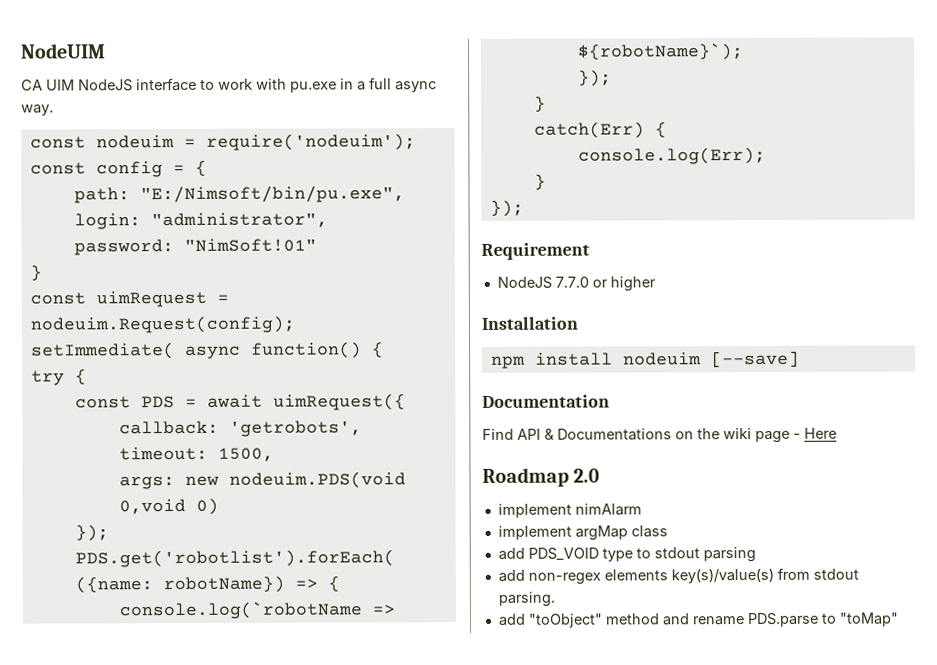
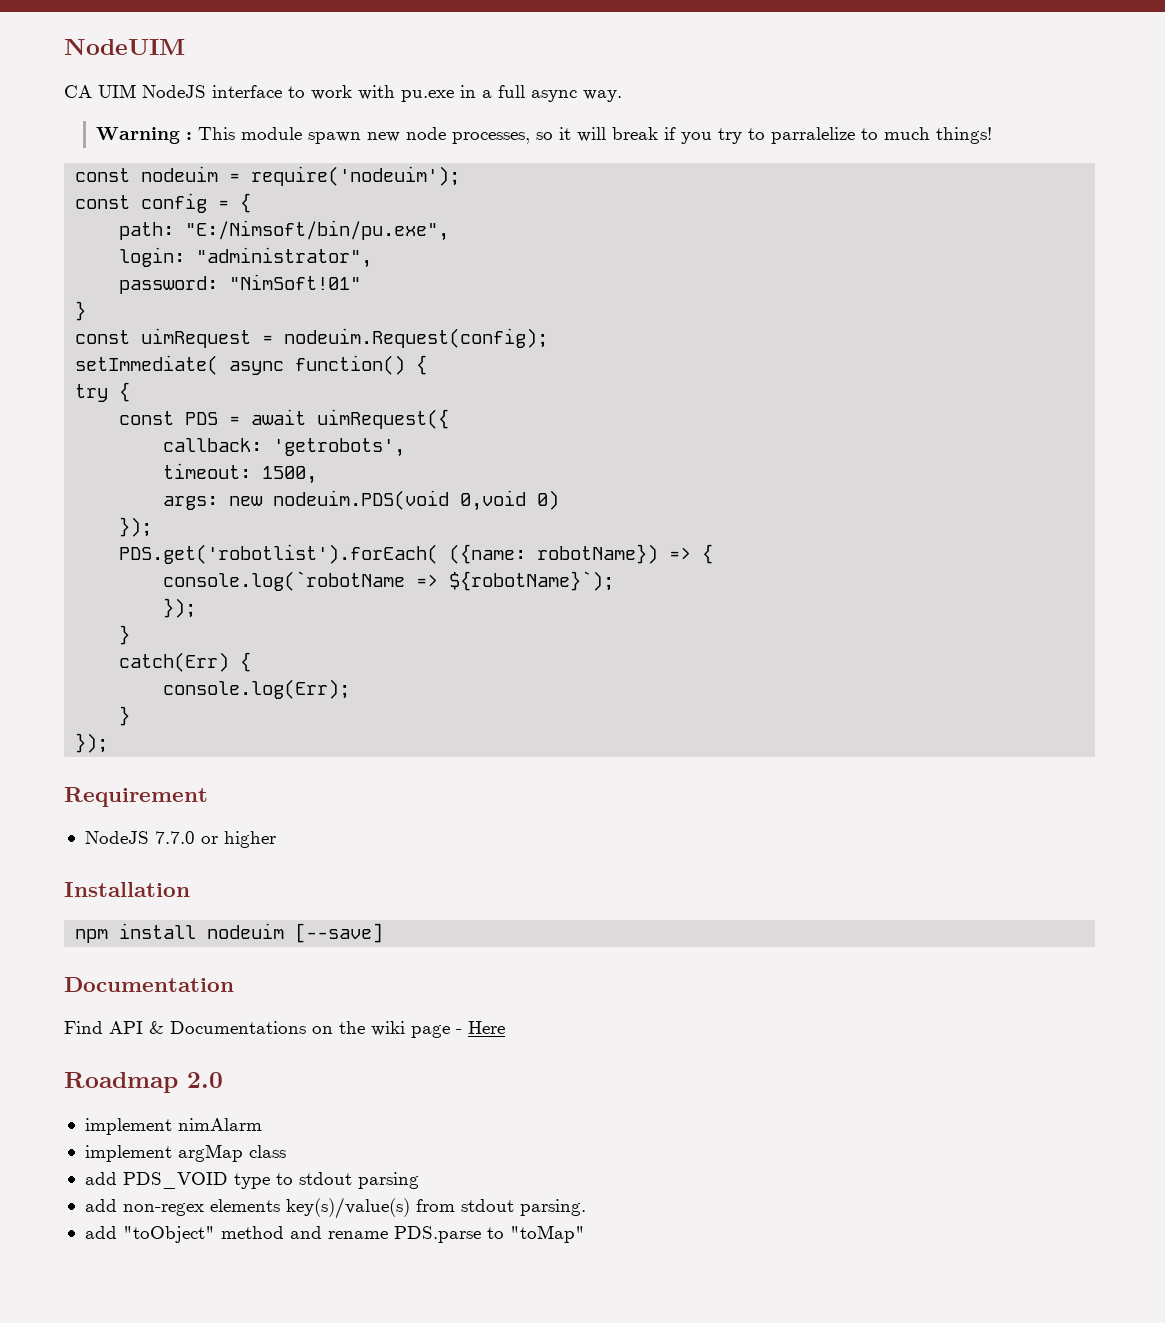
+ Warning : This module spawn new node processes, so it will break if you try to parralelize to much things!

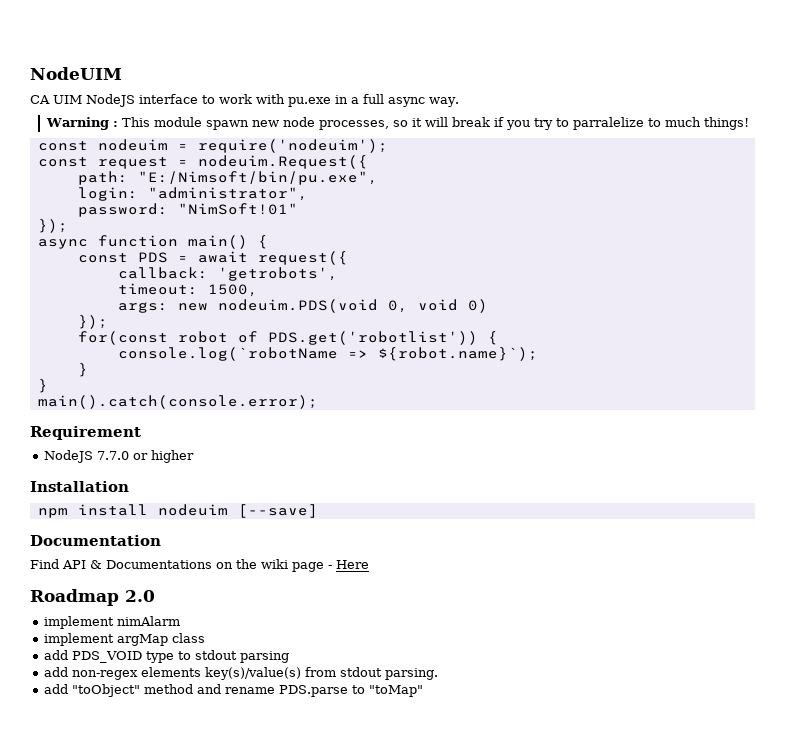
- const config = {
+ const request = nodeuim.Request({
  password: "NimSoft!01"
- }
- const uimRequest = nodeuim.Request(config);
- setImmediate( async function() {
- try {
+ });
+ async function main() {
- const PDS = await uimRequest({
+ const PDS = await request({
- args: new nodeuim.PDS(void 0,void 0)
+ args: new nodeuim.PDS(void 0, void 0)
- PDS.get('robotlist').forEach( ({name: robotName}) => {
+ for(const robot of PDS.get('robotlist')) {
- console.log(`robotName => ${robotName}`);
- });
+ console.log(`robotName => ${robot.name}`);
  }
- catch(Err) {
- console.log(Err);
  }
- });
+ main().catch(console.error);

